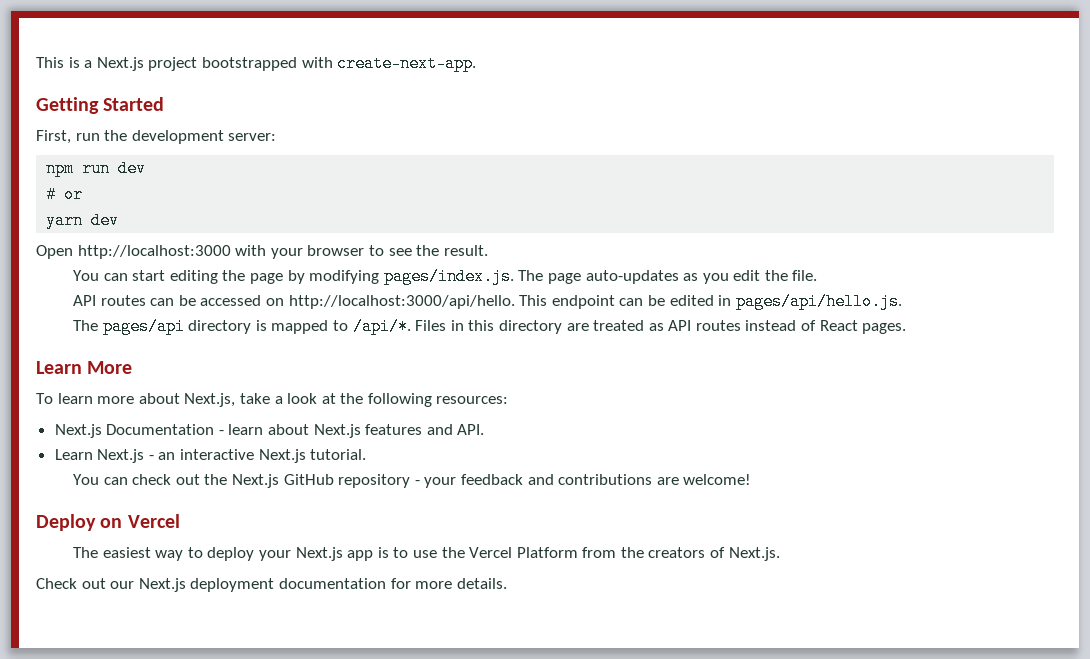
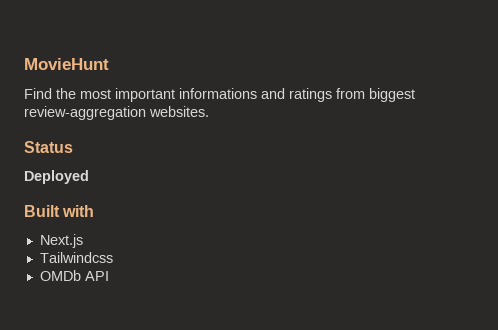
- This is a Next.js project bootstrapped with create-next-app.
- Getting Started
- First, run the development server:
- npm run dev
- # or
- yarn dev
- Open http://localhost:3000 with your browser to see the result.
- You can start editing the page by modifying pages/index.js. The page auto-updates as you edit the file.
- API routes can be accessed on http://localhost:3000/api/hello. This endpoint can be edited in pages/api/hello.js.
- The pages/api directory is mapped to /api/*. Files in this directory are treated as API routes instead of React pages.
- Learn More
- To learn more about Next.js, take a look at the following resources:
- Next.js Documentation - learn about Next.js features and API.
- Learn Next.js - an interactive Next.js tutorial.
- You can check out the Next.js GitHub repository - your feedback and contributions are welcome!
- Deploy on Vercel
- The easiest way to deploy your Next.js app is to use the Vercel Platform from the creators of Next.js.
- Check out our Next.js deployment documentation for more details.
+ MovieHunt
+ Find the most important informations and ratings from biggest review-aggregation websites.
+ Status
+ Deployed
+ Built with
+ Next.js
+ Tailwindcss
+ OMDb API

